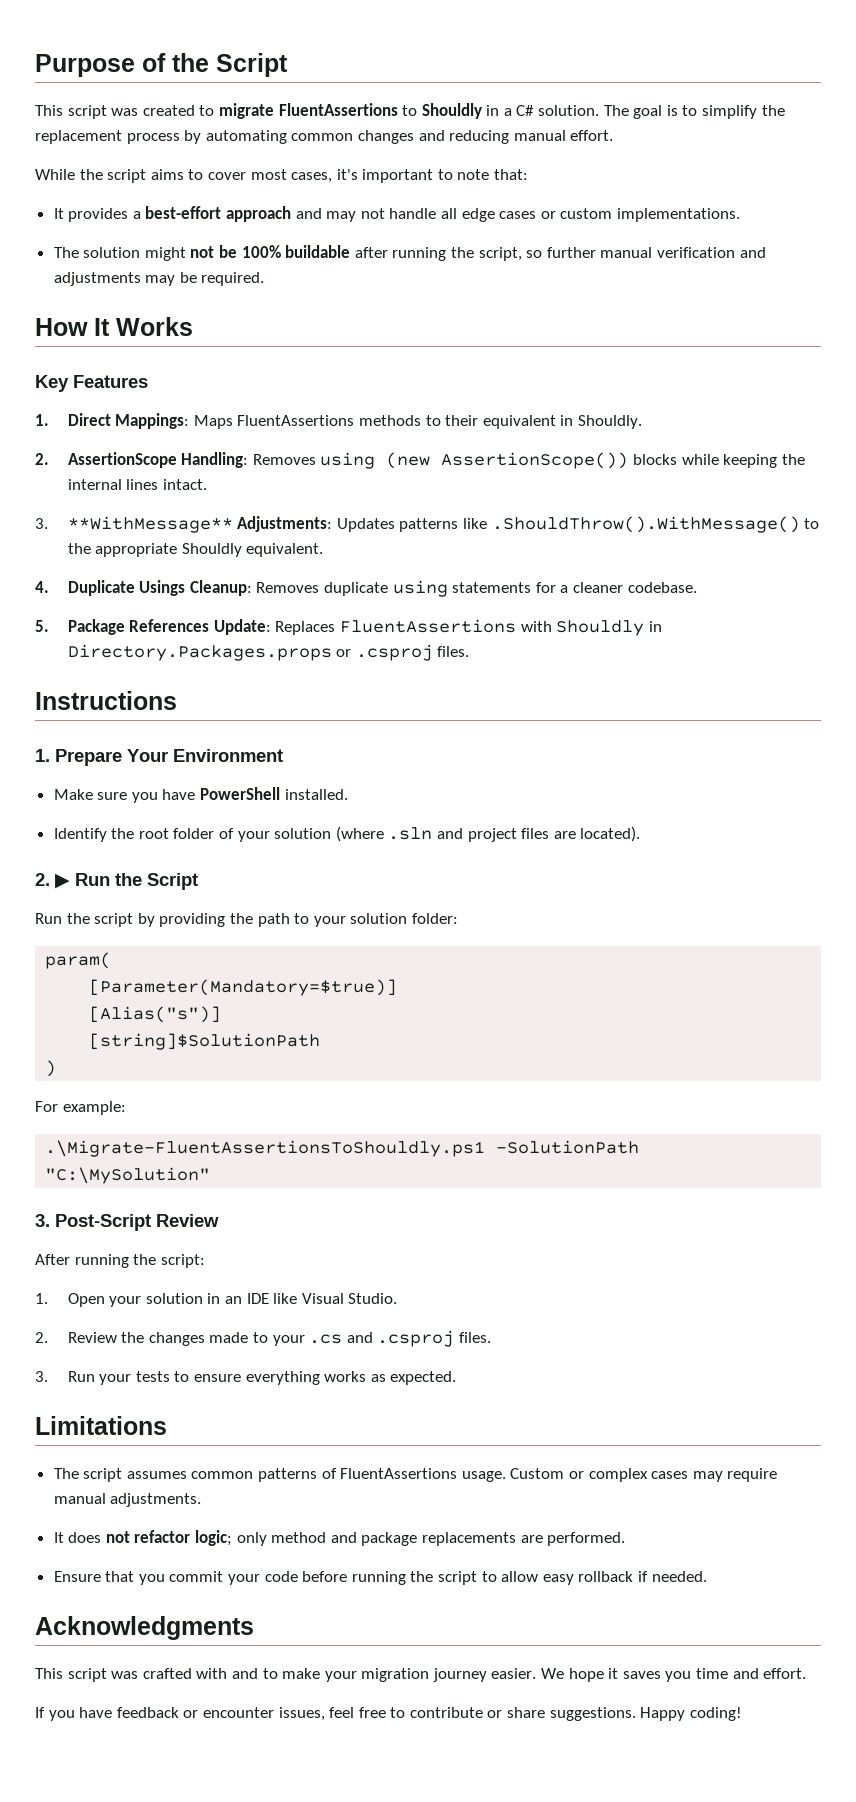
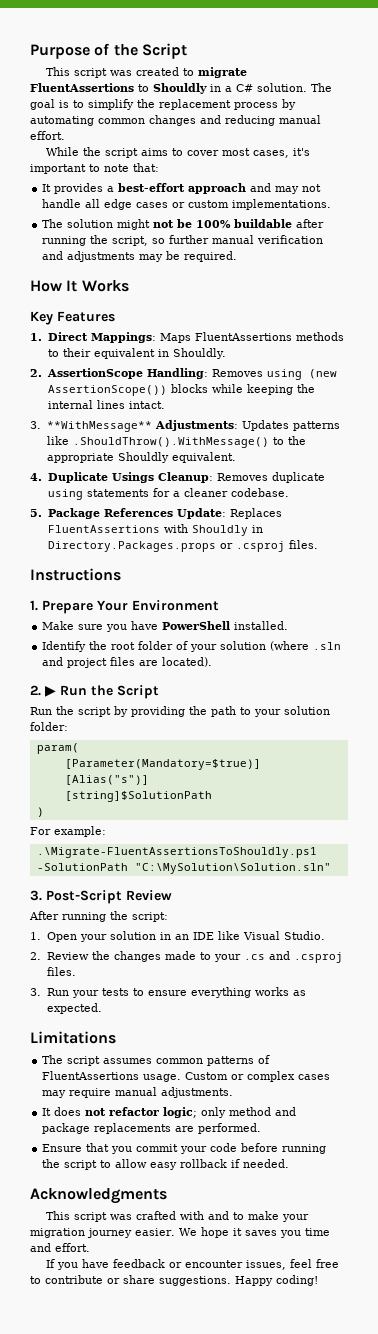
- .\Migrate-FluentAssertionsToShouldly.ps1 -SolutionPath "C:\MySolution"
+ .\Migrate-FluentAssertionsToShouldly.ps1 -SolutionPath "C:\MySolution\Solution.sln"

